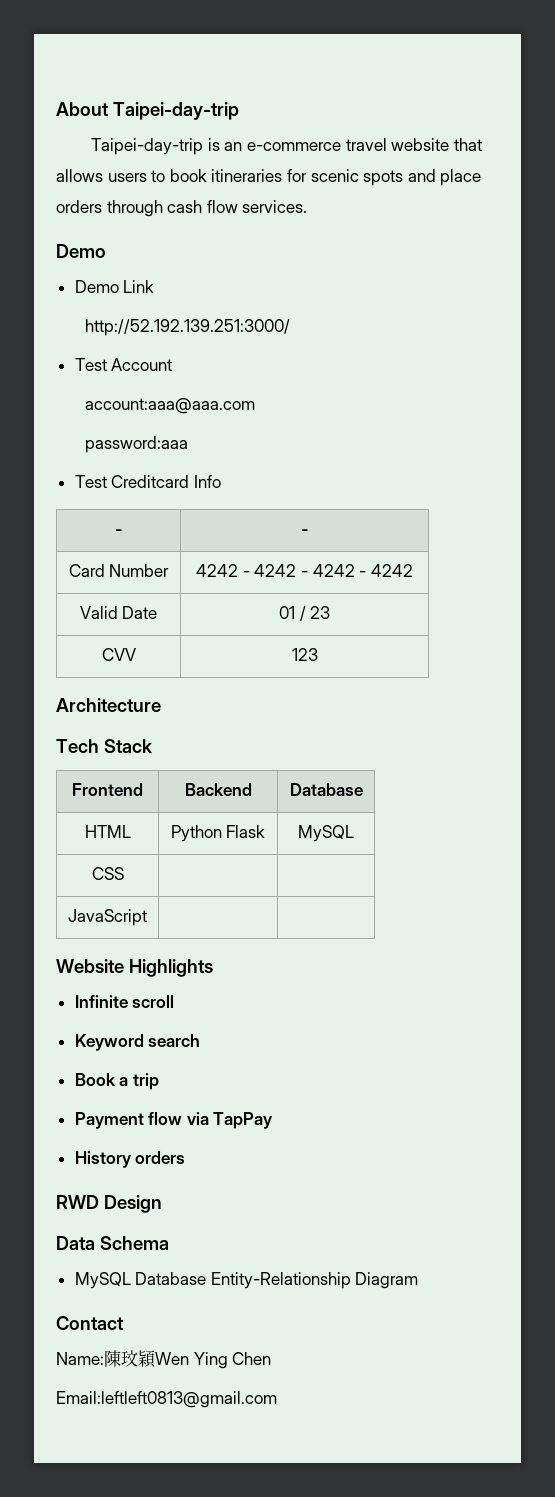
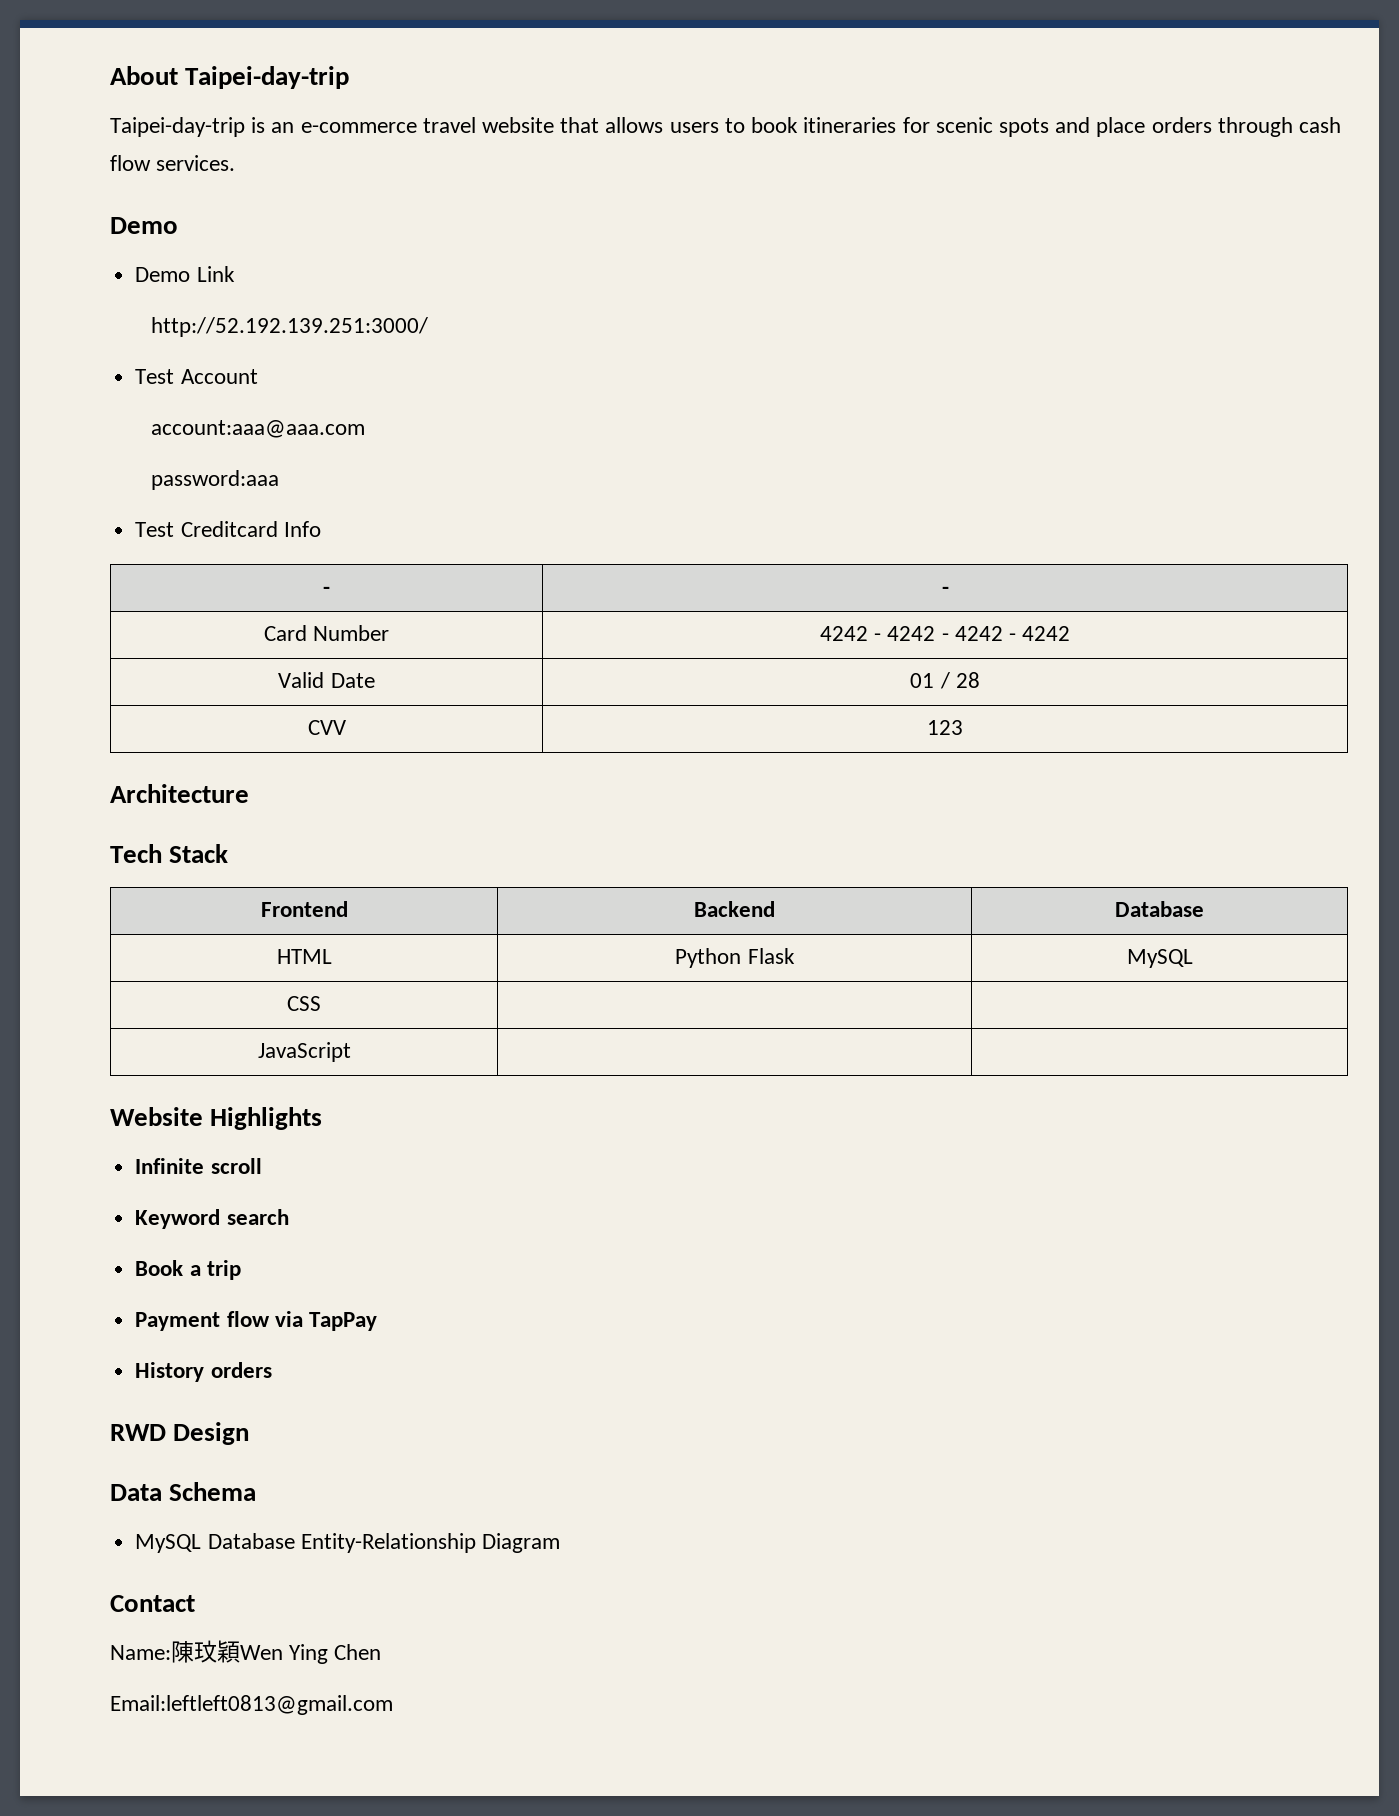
- Valid Date | 01 / 23
+ Valid Date | 01 / 28

